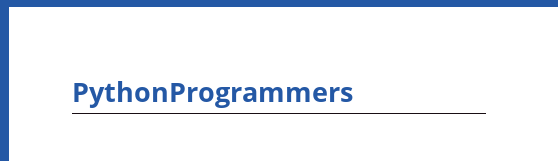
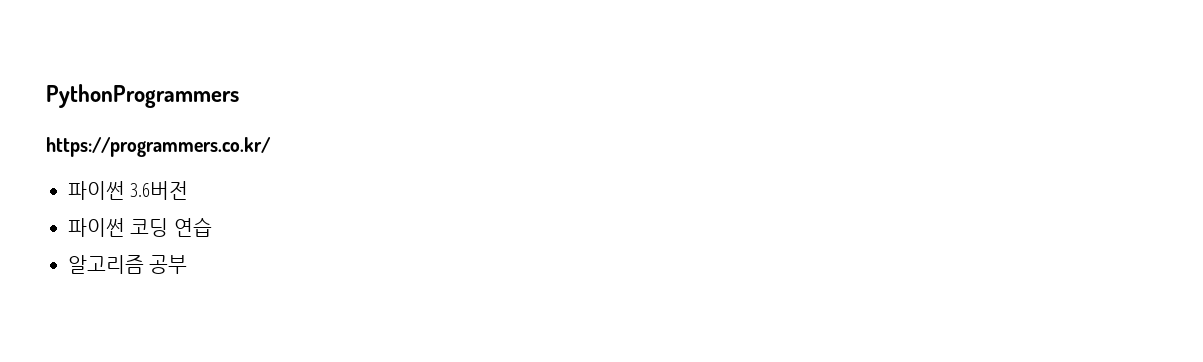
+ https://programmers.co.kr/
+ 파이썬 3.6버전
+ 파이썬 코딩 연습
+ 알고리즘 공부

